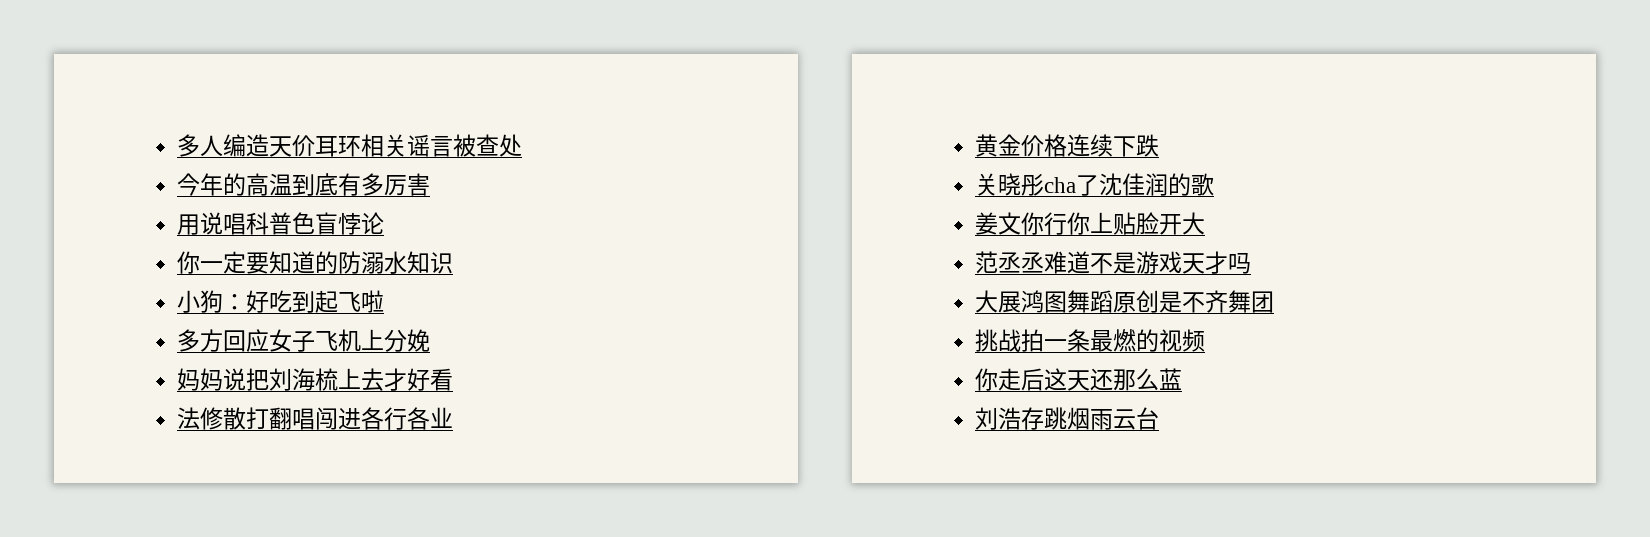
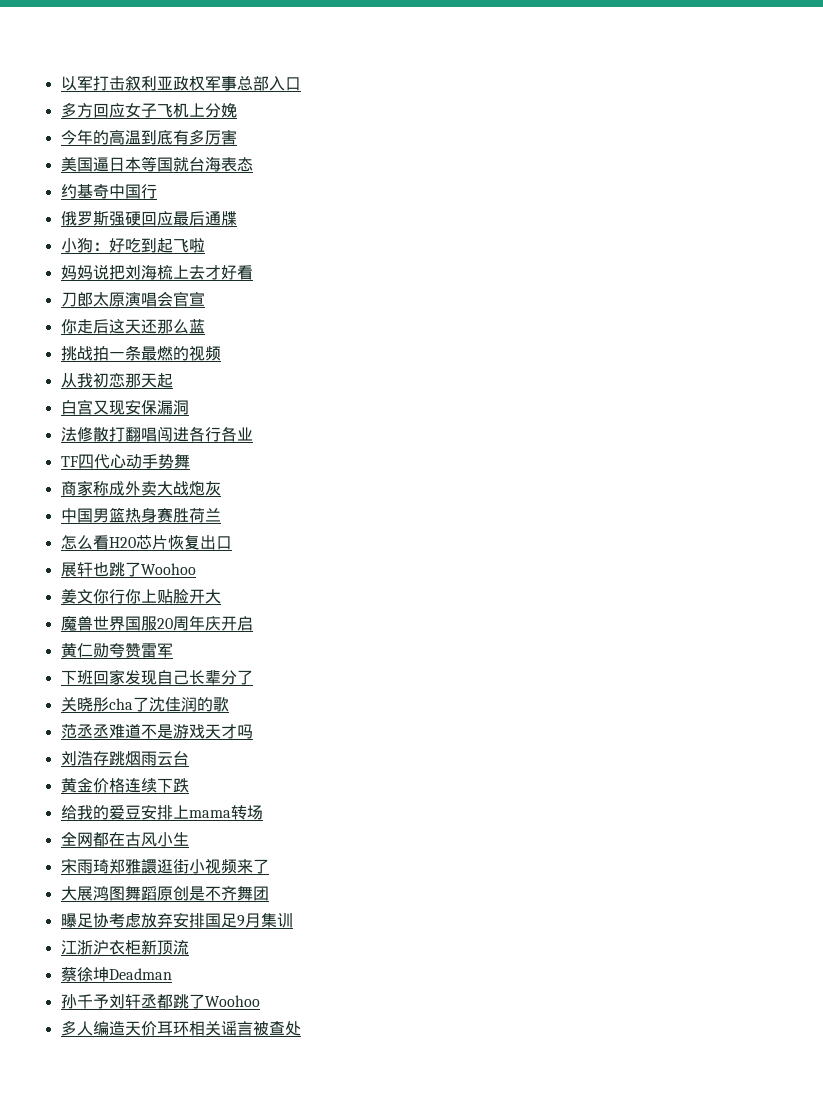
+ 以军打击叙利亚政权军事总部入口
+ 多方回应女子飞机上分娩
+ 今年的高温到底有多厉害
+ 美国逼日本等国就台海表态
+ 约基奇中国行
+ 俄罗斯强硬回应最后通牒
+ 小狗：好吃到起飞啦
+ 妈妈说把刘海梳上去才好看
+ 刀郎太原演唱会官宣
+ 你走后这天还那么蓝
+ 挑战拍一条最燃的视频
+ 从我初恋那天起
+ 白宫又现安保漏洞
+ 法修散打翻唱闯进各行各业
+ TF四代心动手势舞
+ 商家称成外卖大战炮灰
+ 中国男篮热身赛胜荷兰
+ 怎么看H20芯片恢复出口
+ 展轩也跳了Woohoo
+ 姜文你行你上贴脸开大
+ 魔兽世界国服20周年庆开启
+ 黄仁勋夸赞雷军
+ 下班回家发现自己长辈分了
+ 关晓彤cha了沈佳润的歌
+ 范丞丞难道不是游戏天才吗
+ 刘浩存跳烟雨云台
+ 黄金价格连续下跌
+ 给我的爱豆安排上mama转场
+ 全网都在古风小生
+ 宋雨琦郑雅譞逛街小视频来了
+ 大展鸿图舞蹈原创是不齐舞团
+ 曝足协考虑放弃安排国足9月集训
+ 江浙沪衣柜新顶流
+ 蔡徐坤Deadman
+ 孙千予刘轩丞都跳了Woohoo
- 今年的高温到底有多厉害
- 用说唱科普色盲悖论
- 你一定要知道的防溺水知识
- 小狗：好吃到起飞啦
- 多方回应女子飞机上分娩
- 妈妈说把刘海梳上去才好看
- 法修散打翻唱闯进各行各业
- 黄金价格连续下跌
- 关晓彤cha了沈佳润的歌
- 姜文你行你上贴脸开大
- 范丞丞难道不是游戏天才吗
- 大展鸿图舞蹈原创是不齐舞团
- 挑战拍一条最燃的视频
- 你走后这天还那么蓝
- 刘浩存跳烟雨云台

